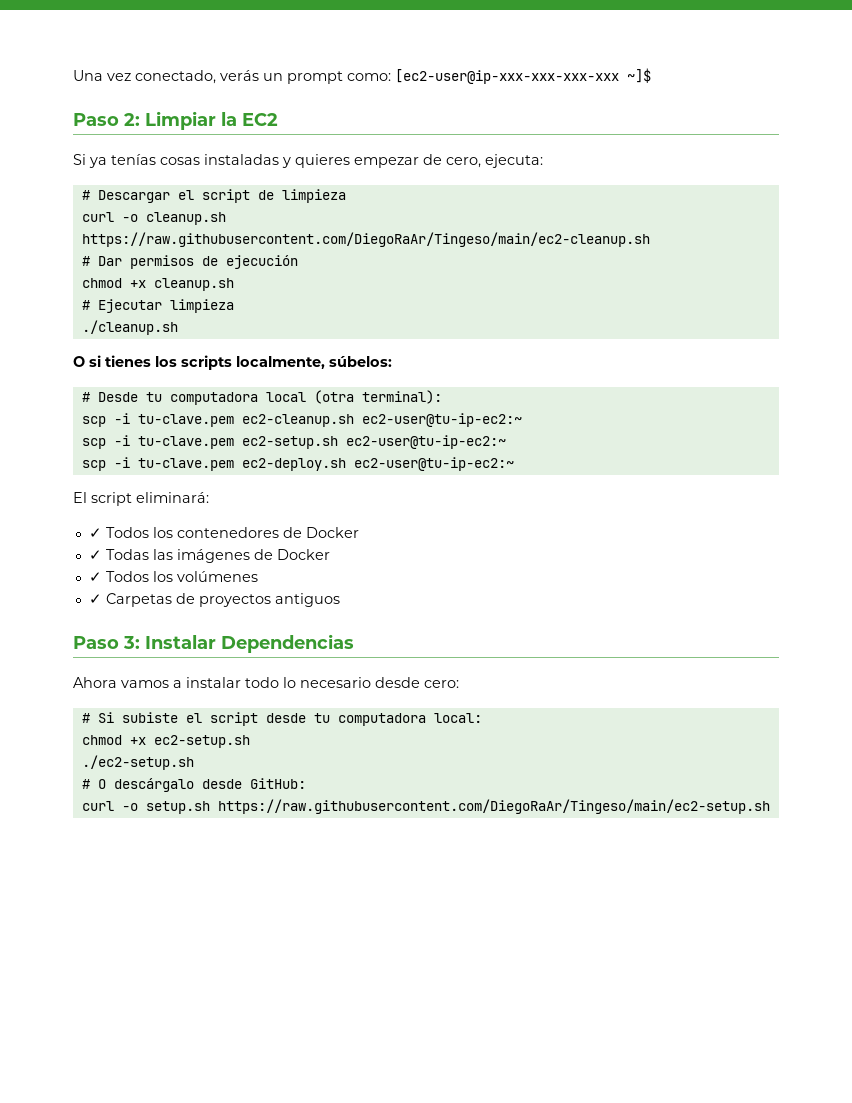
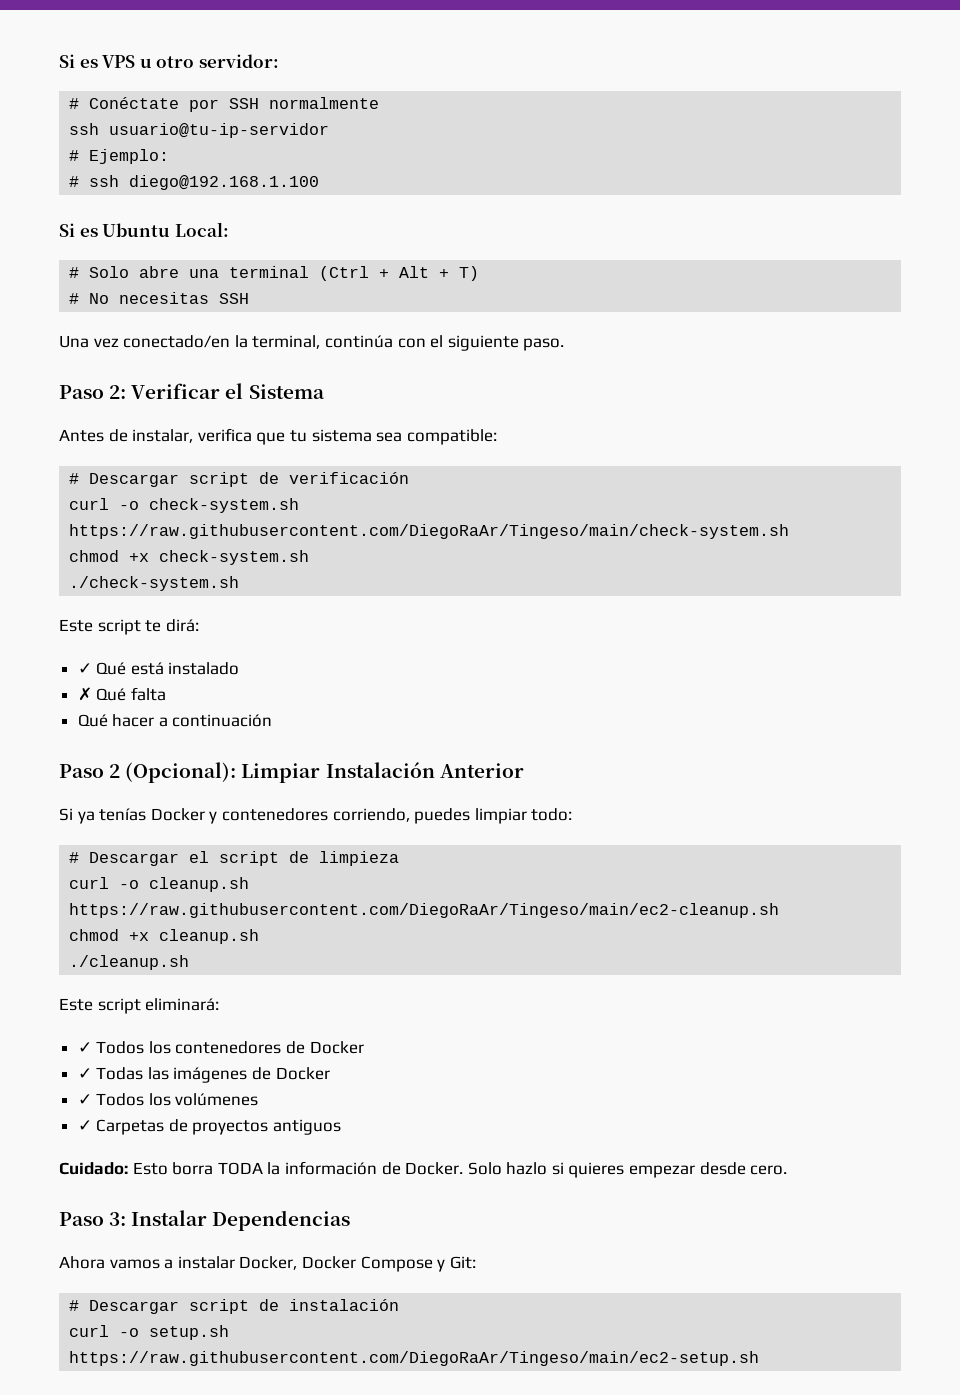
- Una vez conectado, verás un prompt como: [ec2-user@ip-xxx-xxx-xxx-xxx ~]$
- Paso 2: Limpiar la EC2
- Si ya tenías cosas instaladas y quieres empezar de cero, ejecuta:
+ Si es VPS u otro servidor:
+ # Conéctate por SSH normalmente
+ ssh usuario@tu-ip-servidor
+ # Ejemplo:
+ # ssh diego@192.168.1.100
+ Si es Ubuntu Local:
+ # Solo abre una terminal (Ctrl + Alt + T)
+ # No necesitas SSH
+ Una vez conectado/en la terminal, continúa con el siguiente paso.
+ Paso 2: Verificar el Sistema
+ Antes de instalar, verifica que tu sistema sea compatible:
+ # Descargar script de verificación
+ curl -o check-system.sh https://raw.githubusercontent.com/DiegoRaAr/Tingeso/main/check-system.sh
+ chmod +x check-system.sh
+ ./check-system.sh
+ Este script te dirá:
+ ✓ Qué está instalado
+ ✗ Qué falta
+ Qué hacer a continuación
+ Paso 2 (Opcional): Limpiar Instalación Anterior
+ Si ya tenías Docker y contenedores corriendo, puedes limpiar todo:
- # Dar permisos de ejecución
  chmod +x cleanup.sh
- # Ejecutar limpieza
  ./cleanup.sh
- O si tienes los scripts localmente, súbelos:
- # Desde tu computadora local (otra terminal):
- scp -i tu-clave.pem ec2-cleanup.sh ec2-user@tu-ip-ec2:~
- scp -i tu-clave.pem ec2-setup.sh ec2-user@tu-ip-ec2:~
- scp -i tu-clave.pem ec2-deploy.sh ec2-user@tu-ip-ec2:~
- El script eliminará:
+ Este script eliminará:
+ Cuidado: Esto borra TODA la información de Docker. Solo hazlo si quieres empezar desde cero.
- Ahora vamos a instalar todo lo necesario desde cero:
- # Si subiste el script desde tu computadora local:
- chmod +x ec2-setup.sh
- ./ec2-setup.sh
- # O descárgalo desde GitHub:
+ Ahora vamos a instalar Docker, Docker Compose y Git:
+ # Descargar script de instalación

